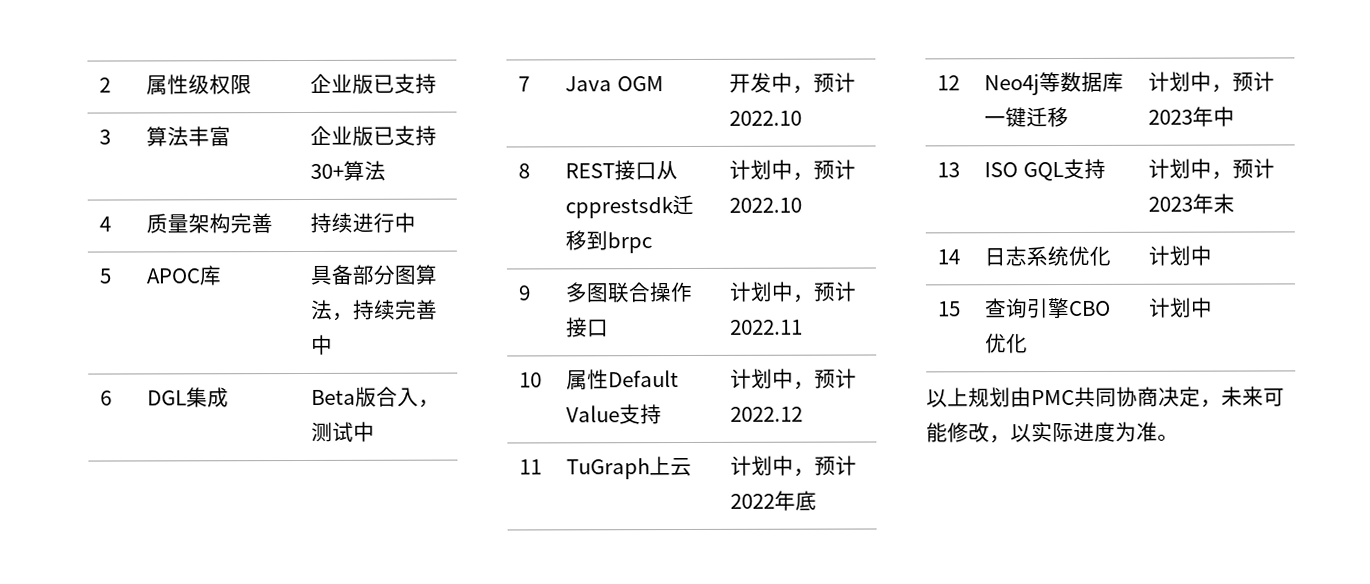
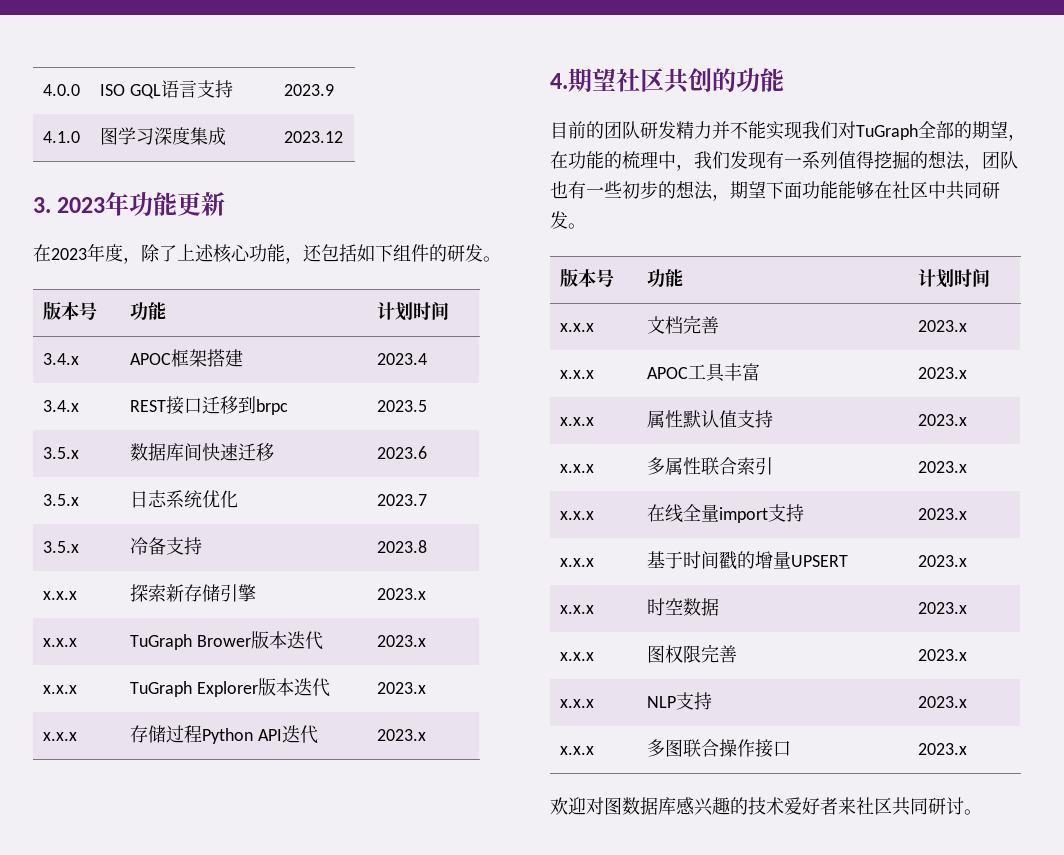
- 2 | 属性级权限 | 企业版已支持
- 3 | 算法丰富 | 企业版已支持30+算法
- 4 | 质量架构完善 | 持续进行中
- 5 | APOC库 | 具备部分图算法，持续完善中
- 6 | DGL集成 | Beta版合入，测试中
- 7 | Java OGM | 开发中，预计2022.10
- 8 | REST接口从cpprestsdk迁移到brpc | 计划中，预计2022.10
- 9 | 多图联合操作接口 | 计划中，预计2022.11
- 10 | 属性Default Value支持 | 计划中，预计2022.12
- 11 | TuGraph上云 | 计划中，预计2022年底
- 12 | Neo4j等数据库一键迁移 | 计划中，预计2023年中
- 13 | ISO GQL支持 | 计划中，预计2023年末
- 14 | 日志系统优化 | 计划中
- 15 | 查询引擎CBO优化 | 计划中
- 以上规划由PMC共同协商决定，未来可能修改，以实际进度为准。
+ 4.0.0 | ISO GQL语言支持 | 2023.9
+ 4.1.0 | 图学习深度集成 | 2023.12
+ 3. 2023年功能更新
+ 在2023年度，除了上述核心功能，还包括如下组件的研发。
+ 版本号 | 功能 | 计划时间
+ 3.4.x | APOC框架搭建 | 2023.4
+ 3.4.x | REST接口迁移到brpc | 2023.5
+ 3.5.x | 数据库间快速迁移 | 2023.6
+ 3.5.x | 日志系统优化 | 2023.7
+ 3.5.x | 冷备支持 | 2023.8
+ x.x.x | 探索新存储引擎 | 2023.x
+ x.x.x | TuGraph Brower版本迭代 | 2023.x
+ x.x.x | TuGraph Explorer版本迭代 | 2023.x
+ x.x.x | 存储过程Python API迭代 | 2023.x
+ 4.期望社区共创的功能
+ 目前的团队研发精力并不能实现我们对TuGraph全部的期望，在功能的梳理中，我们发现有一系列值得挖掘的想法，团队也有一些初步的想法，期望下面功能能够在社区中共同研发。
+ 版本号 | 功能 | 计划时间
+ x.x.x | 文档完善 | 2023.x
+ x.x.x | APOC工具丰富 | 2023.x
+ x.x.x | 属性默认值支持 | 2023.x
+ x.x.x | 多属性联合索引 | 2023.x
+ x.x.x | 在线全量import支持 | 2023.x
+ x.x.x | 基于时间戳的增量UPSERT | 2023.x
+ x.x.x | 时空数据 | 2023.x
+ x.x.x | 图权限完善 | 2023.x
+ x.x.x | NLP支持 | 2023.x
+ x.x.x | 多图联合操作接口 | 2023.x
+ 欢迎对图数据库感兴趣的技术爱好者来社区共同研讨。

